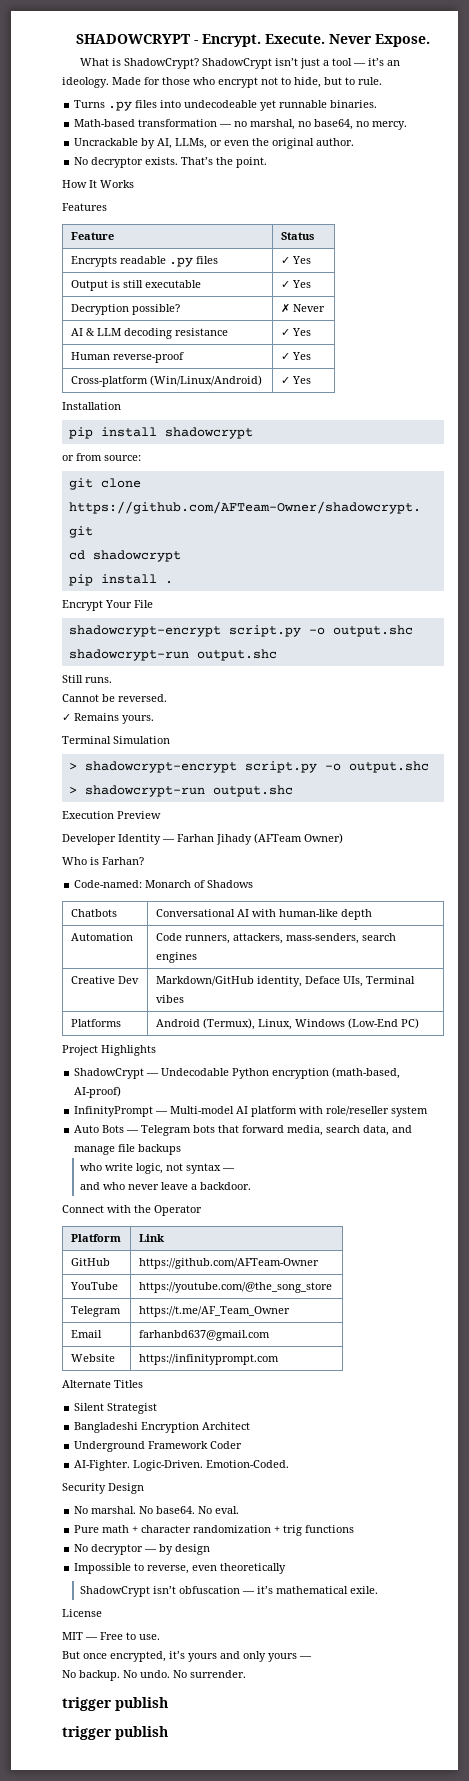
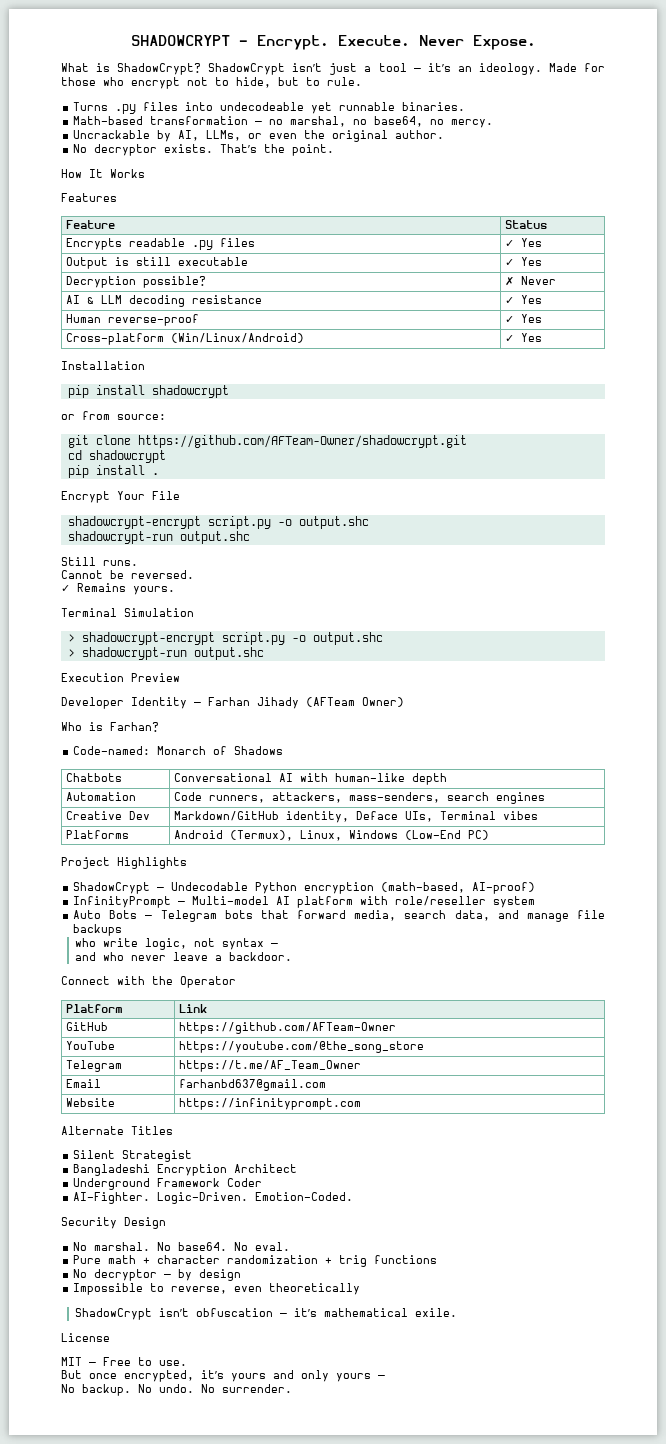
  No surrender.
- trigger publish
- trigger publish

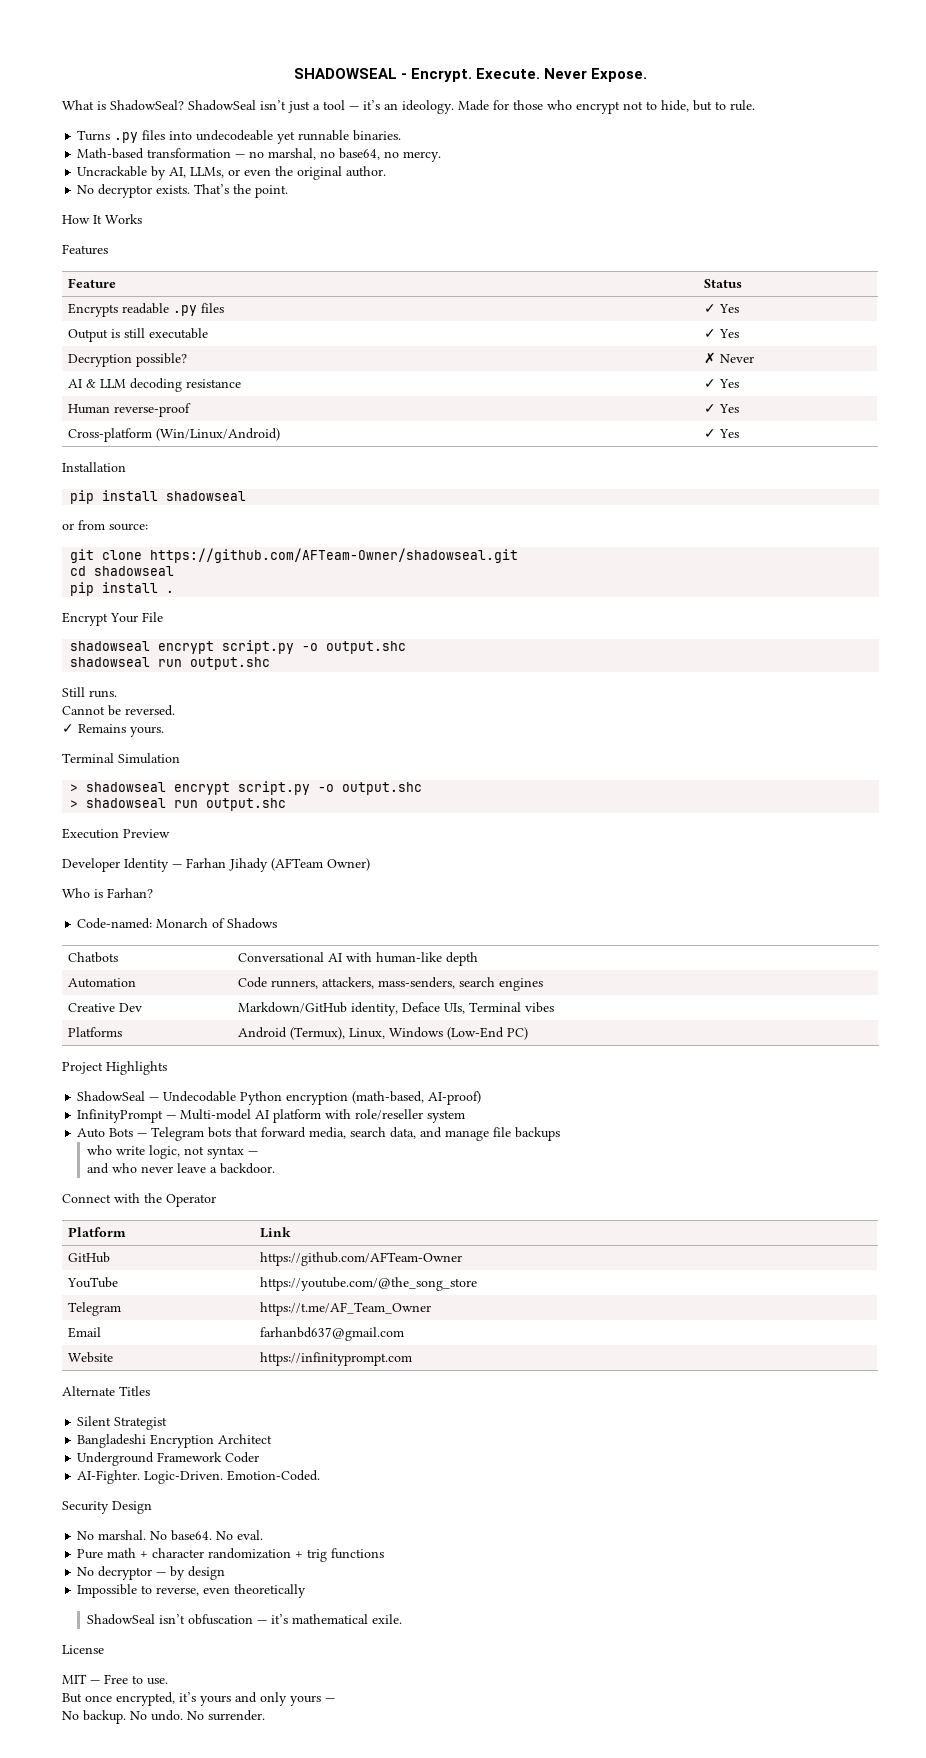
- SHADOWCRYPT - Encrypt.
+ SHADOWSEAL - Encrypt.
- What is ShadowCrypt? ShadowCrypt isn’t just a tool — it’s an ideology.
+ What is ShadowSeal? ShadowSeal isn’t just a tool — it’s an ideology.
- pip install shadowcrypt
+ pip install shadowseal
- git clone https://github.com/AFTeam-Owner/shadowcrypt.git
+ git clone https://github.com/AFTeam-Owner/shadowseal.git
- cd shadowcrypt
+ cd shadowseal
  Encrypt Your File
- shadowcrypt-encrypt script.py -o output.shc
- shadowcrypt-run output.shc
+ shadowseal encrypt script.py -o output.shc
+ shadowseal run output.shc
- > shadowcrypt-encrypt script.py -o output.shc
+ > shadowseal encrypt script.py -o output.shc
- > shadowcrypt-run output.shc
+ > shadowseal run output.shc
- ShadowCrypt — Undecodable Python encryption (math-based, AI-proof)
+ ShadowSeal — Undecodable Python encryption (math-based, AI-proof)
- ShadowCrypt isn’t obfuscation — it’s mathematical exile.
+ ShadowSeal isn’t obfuscation — it’s mathematical exile.

